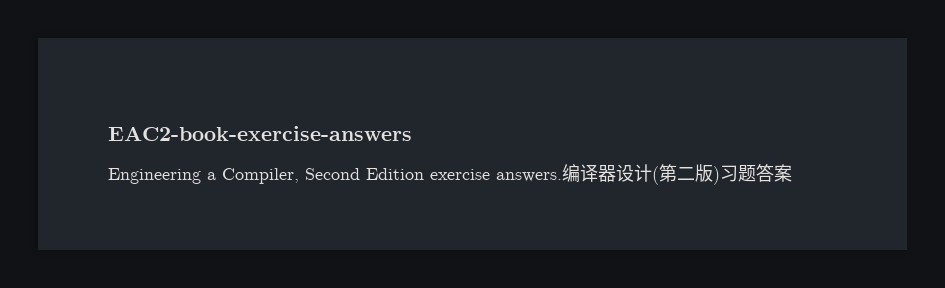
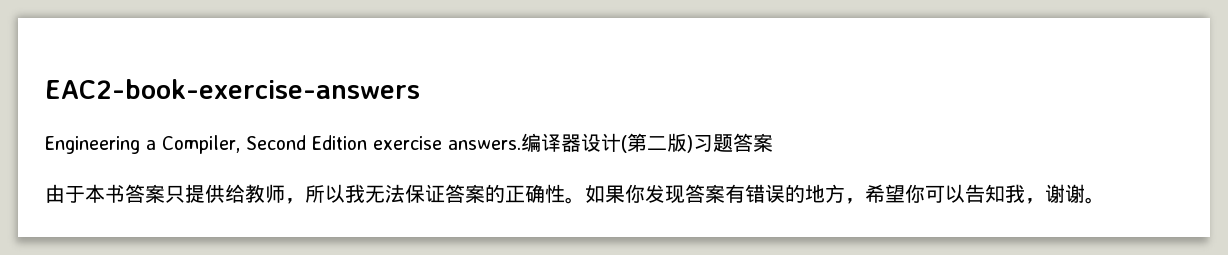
+ 由于本书答案只提供给教师，所以我无法保证答案的正确性。如果你发现答案有错误的地方，希望你可以告知我，谢谢。

